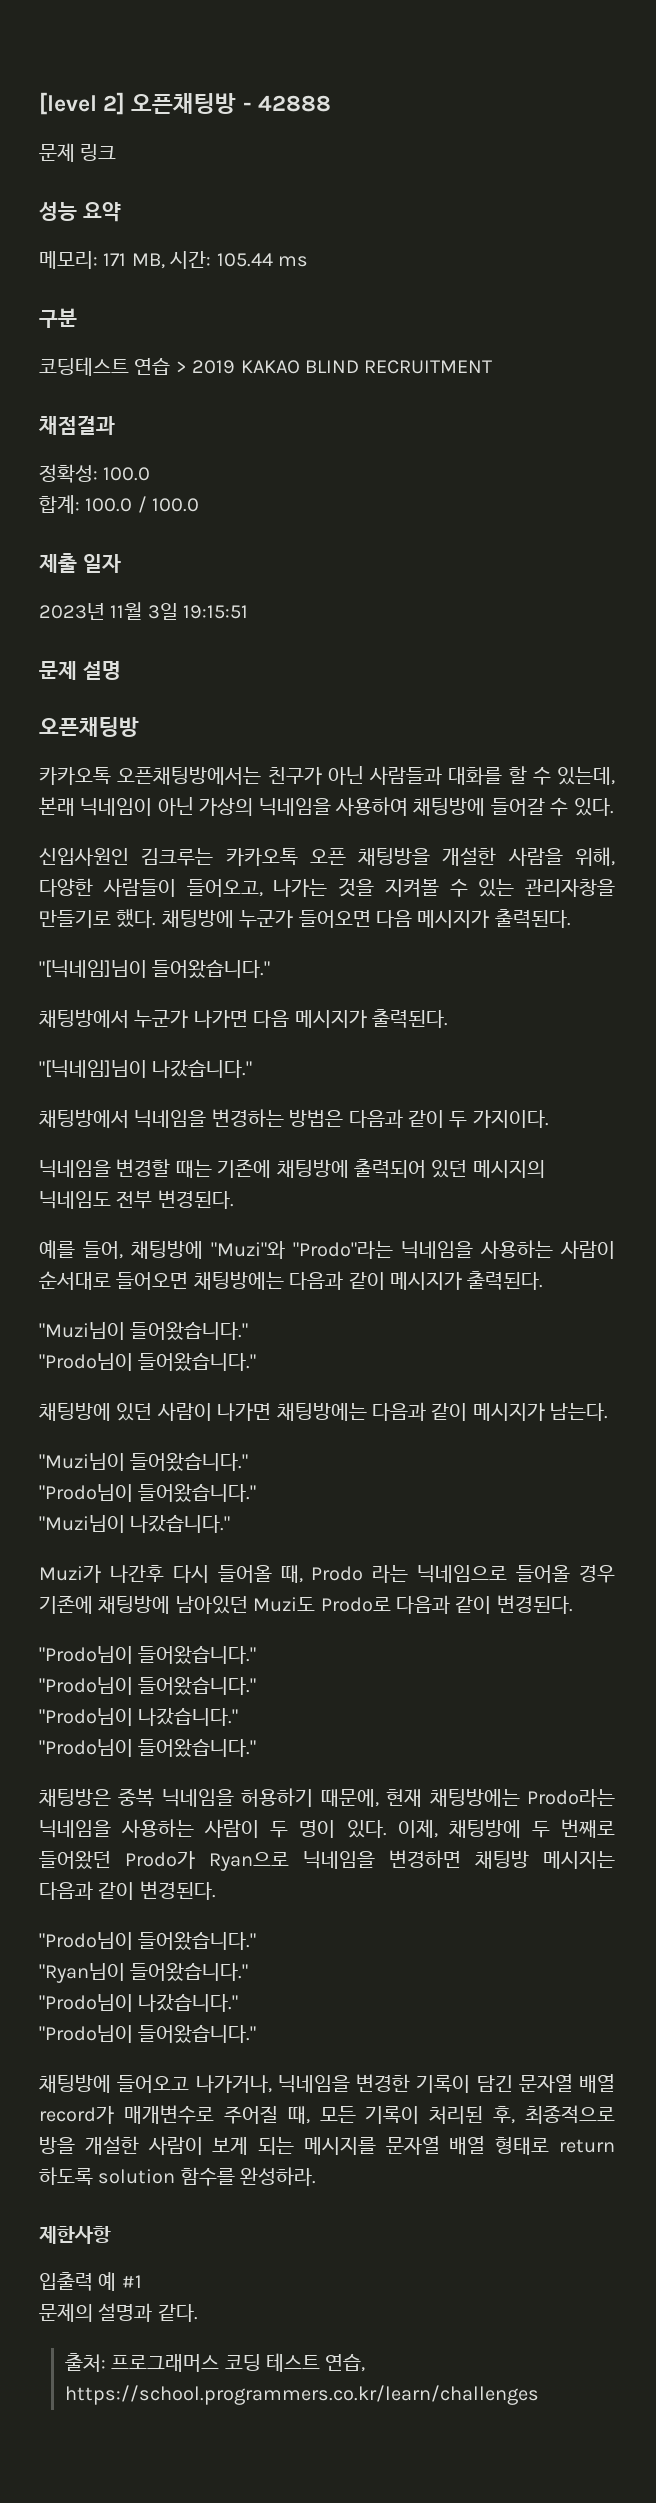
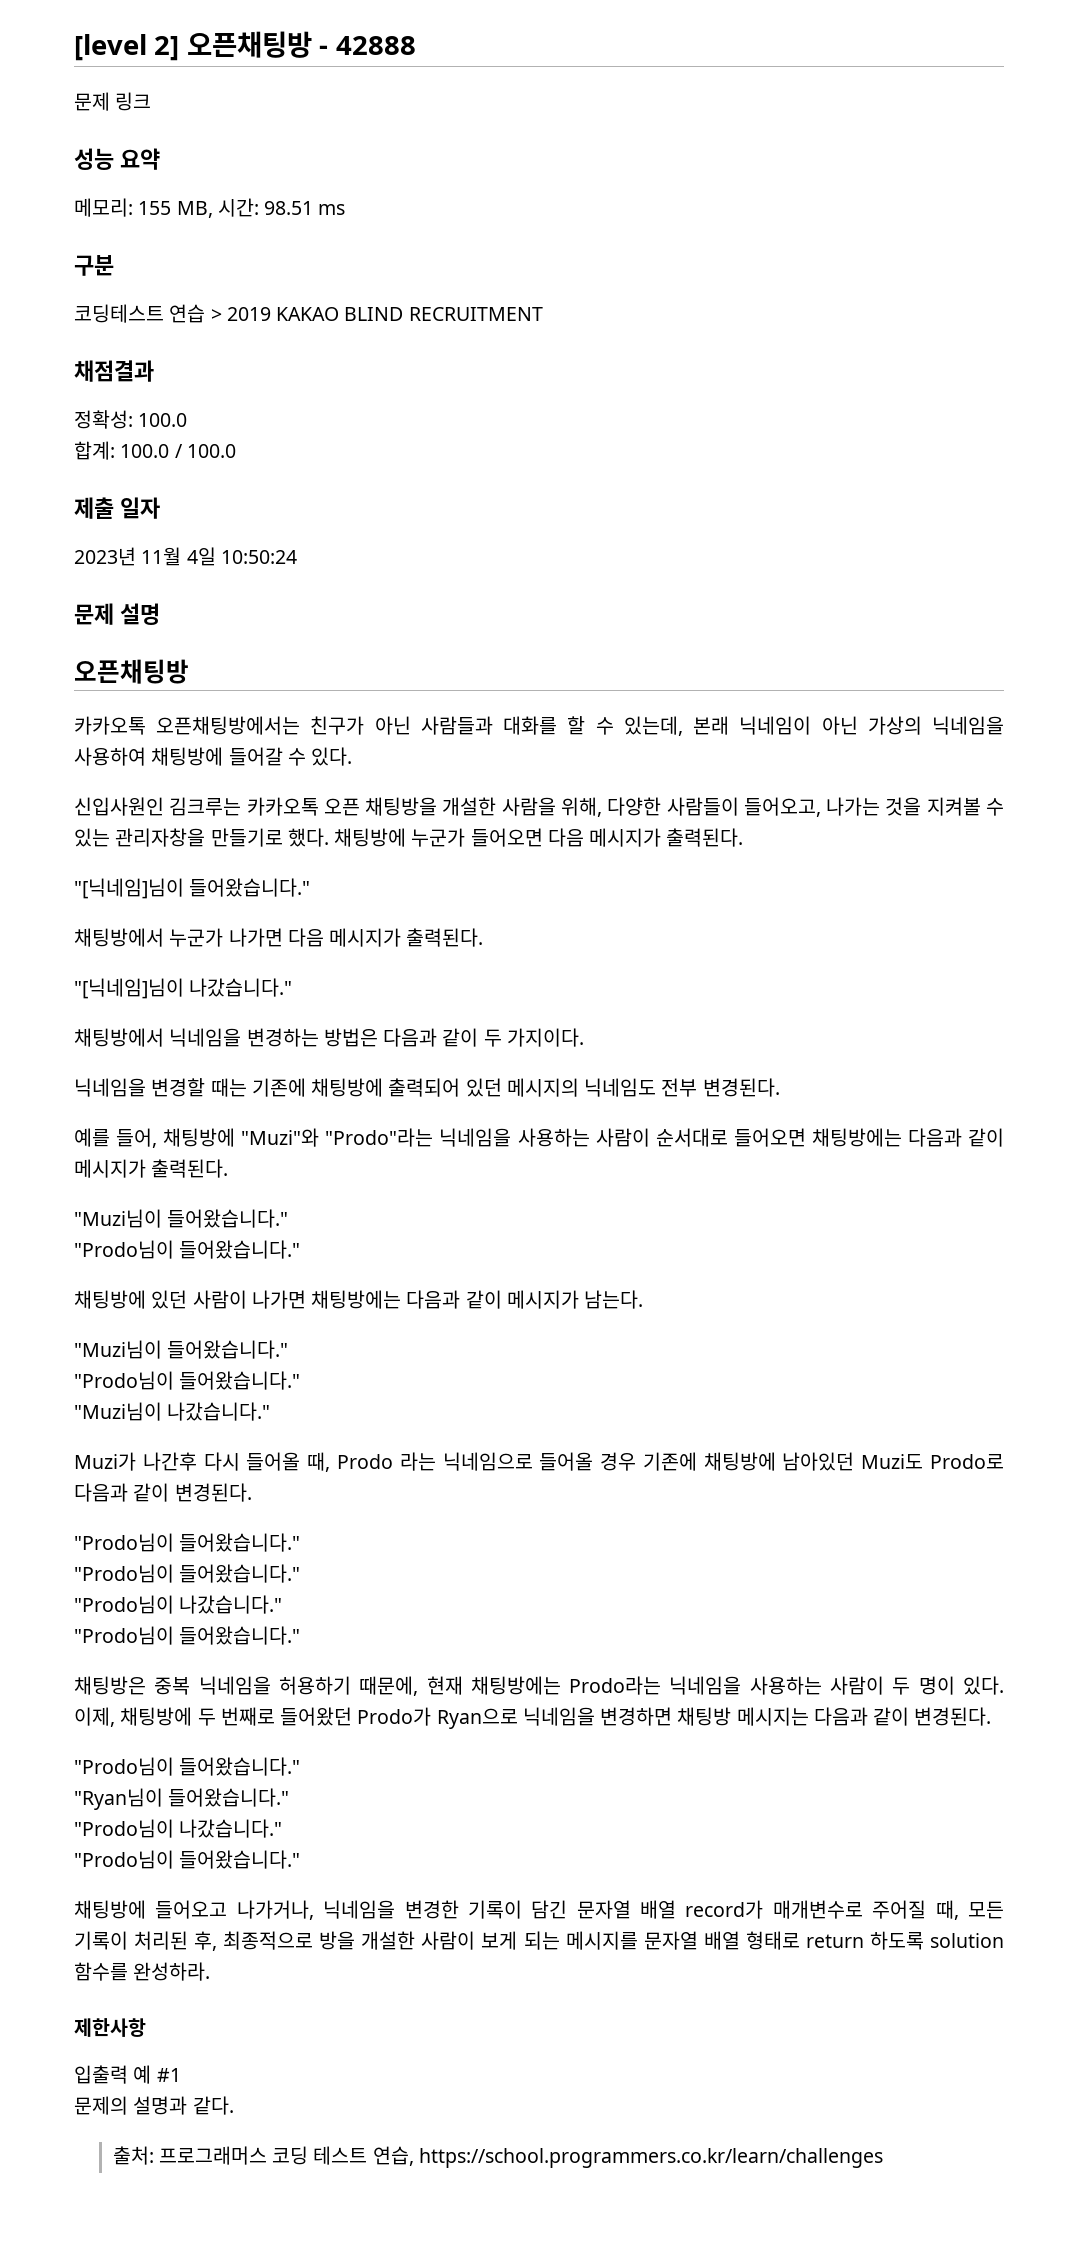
- 메모리: 171 MB, 시간: 105.44 ms
+ 메모리: 155 MB, 시간: 98.51 ms
- 2023년 11월 3일 19:15:51
+ 2023년 11월 4일 10:50:24

